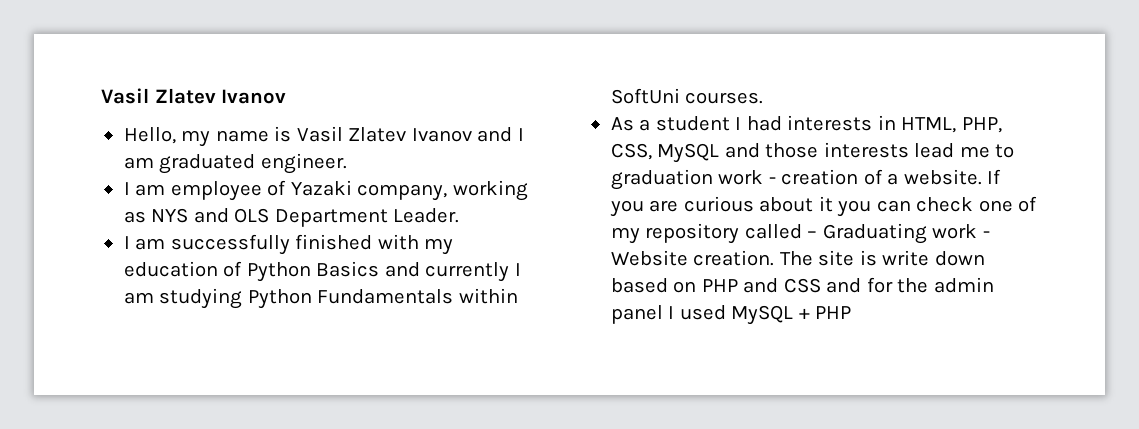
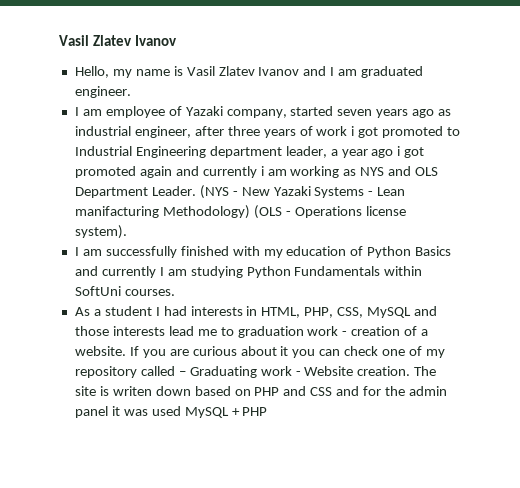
- I am employee of Yazaki company, working as NYS and OLS Department Leader.
+ I am employee of Yazaki company, started seven years ago as industrial engineer, after three years of work i got promoted to Industrial Engineering department leader, a year ago i got promoted again and currently i am working as NYS and OLS Department Leader. (NYS - New Yazaki Systems - Lean manifacturing Methodology) (OLS - Operations license system).
- The site is write down based on PHP and CSS and for the admin panel I used MySQL + PHP
+ The site is writen down based on PHP and CSS and for the admin panel it was used MySQL + PHP

